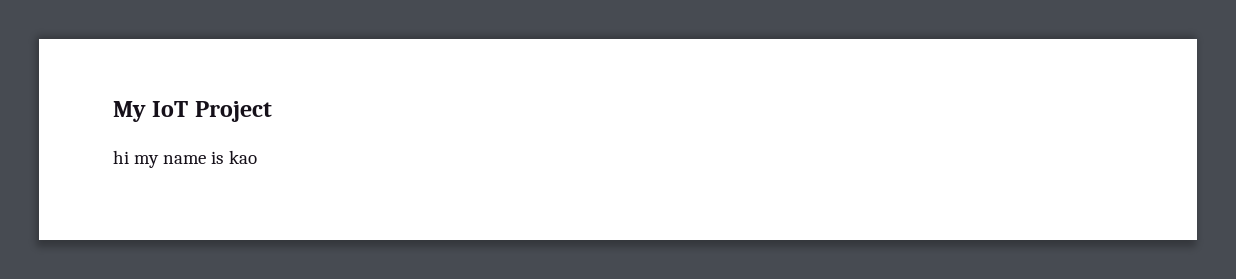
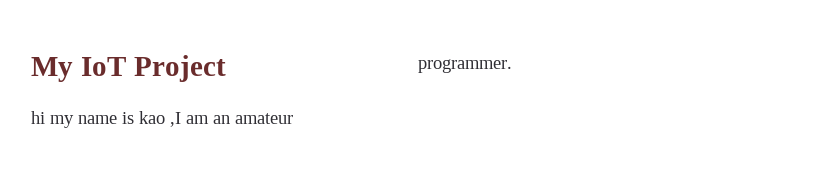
- hi my name is kao
+ hi my name is kao ,I am an amateur programmer.

